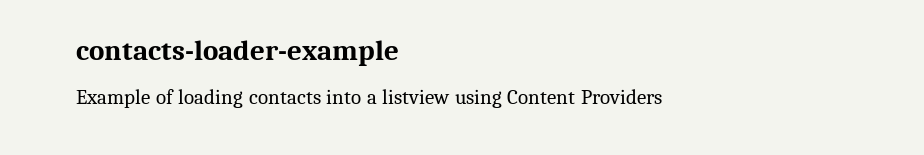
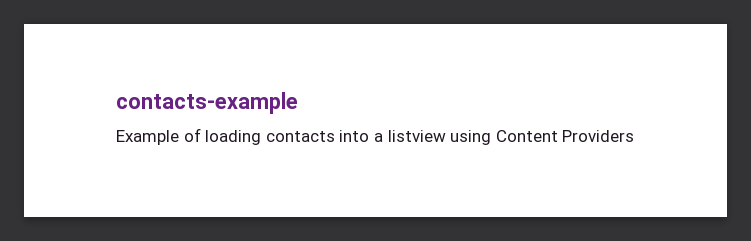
- contacts-loader-example
+ contacts-example

